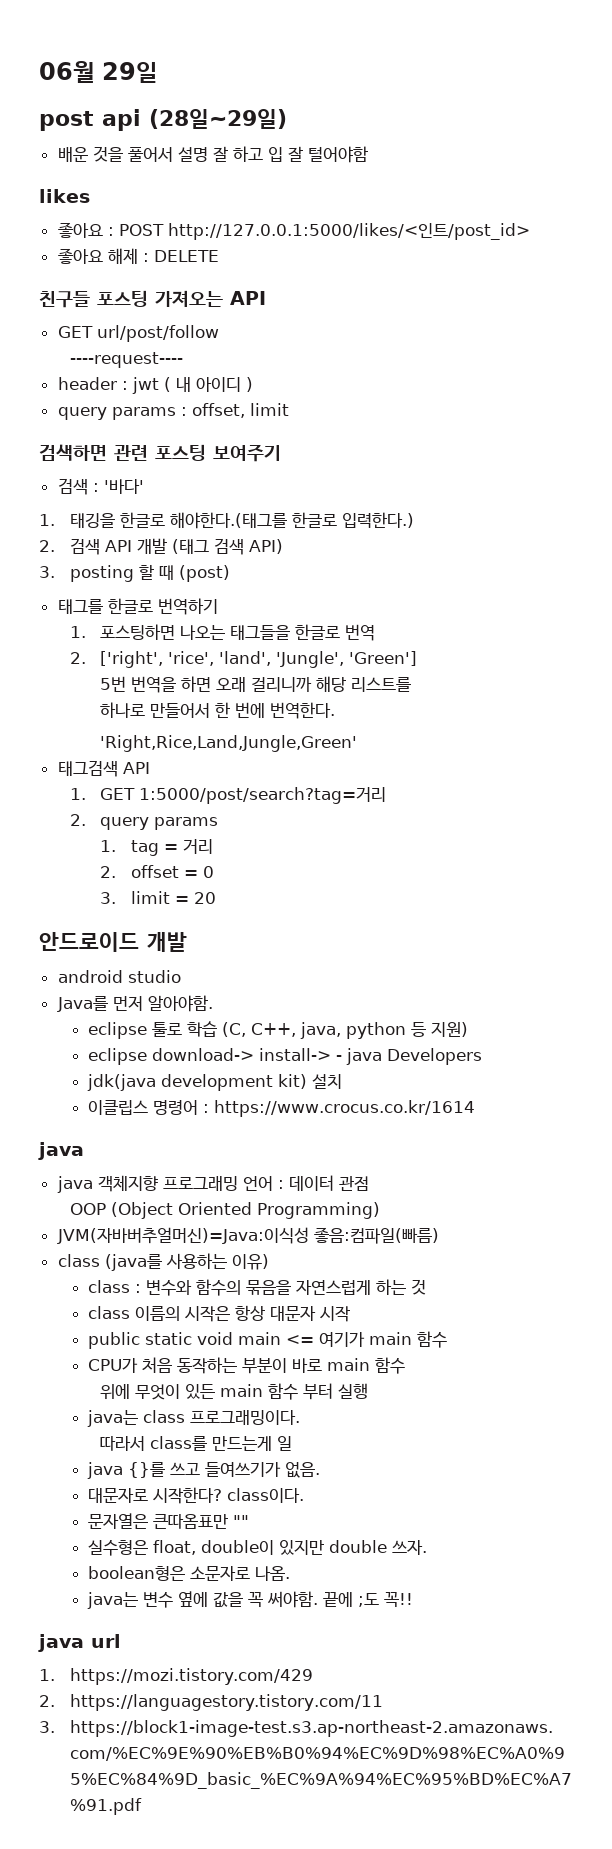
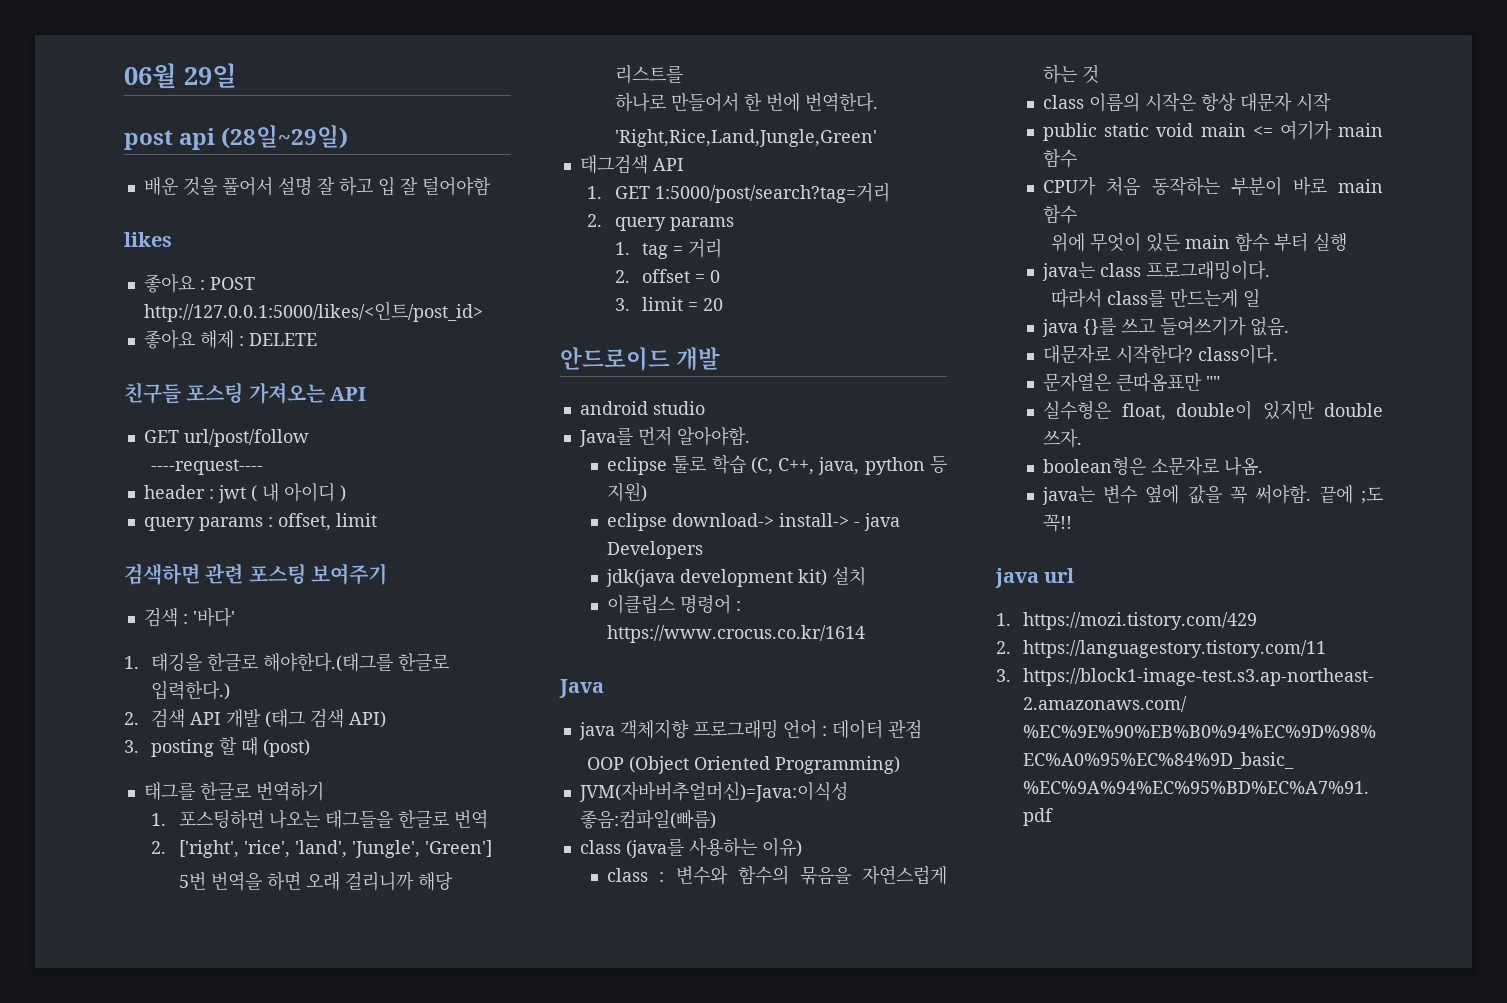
  이클립스 명령어 : https://www.crocus.co.kr/1614
- java
+ Java

